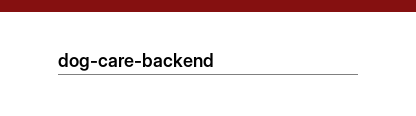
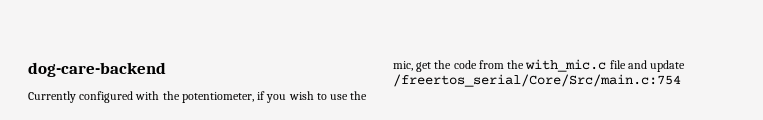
+ Currently configured with the potentiometer, if you wish to use the mic, get the code from the with_mic.c file and update /freertos_serial/Core/Src/main.c:754

